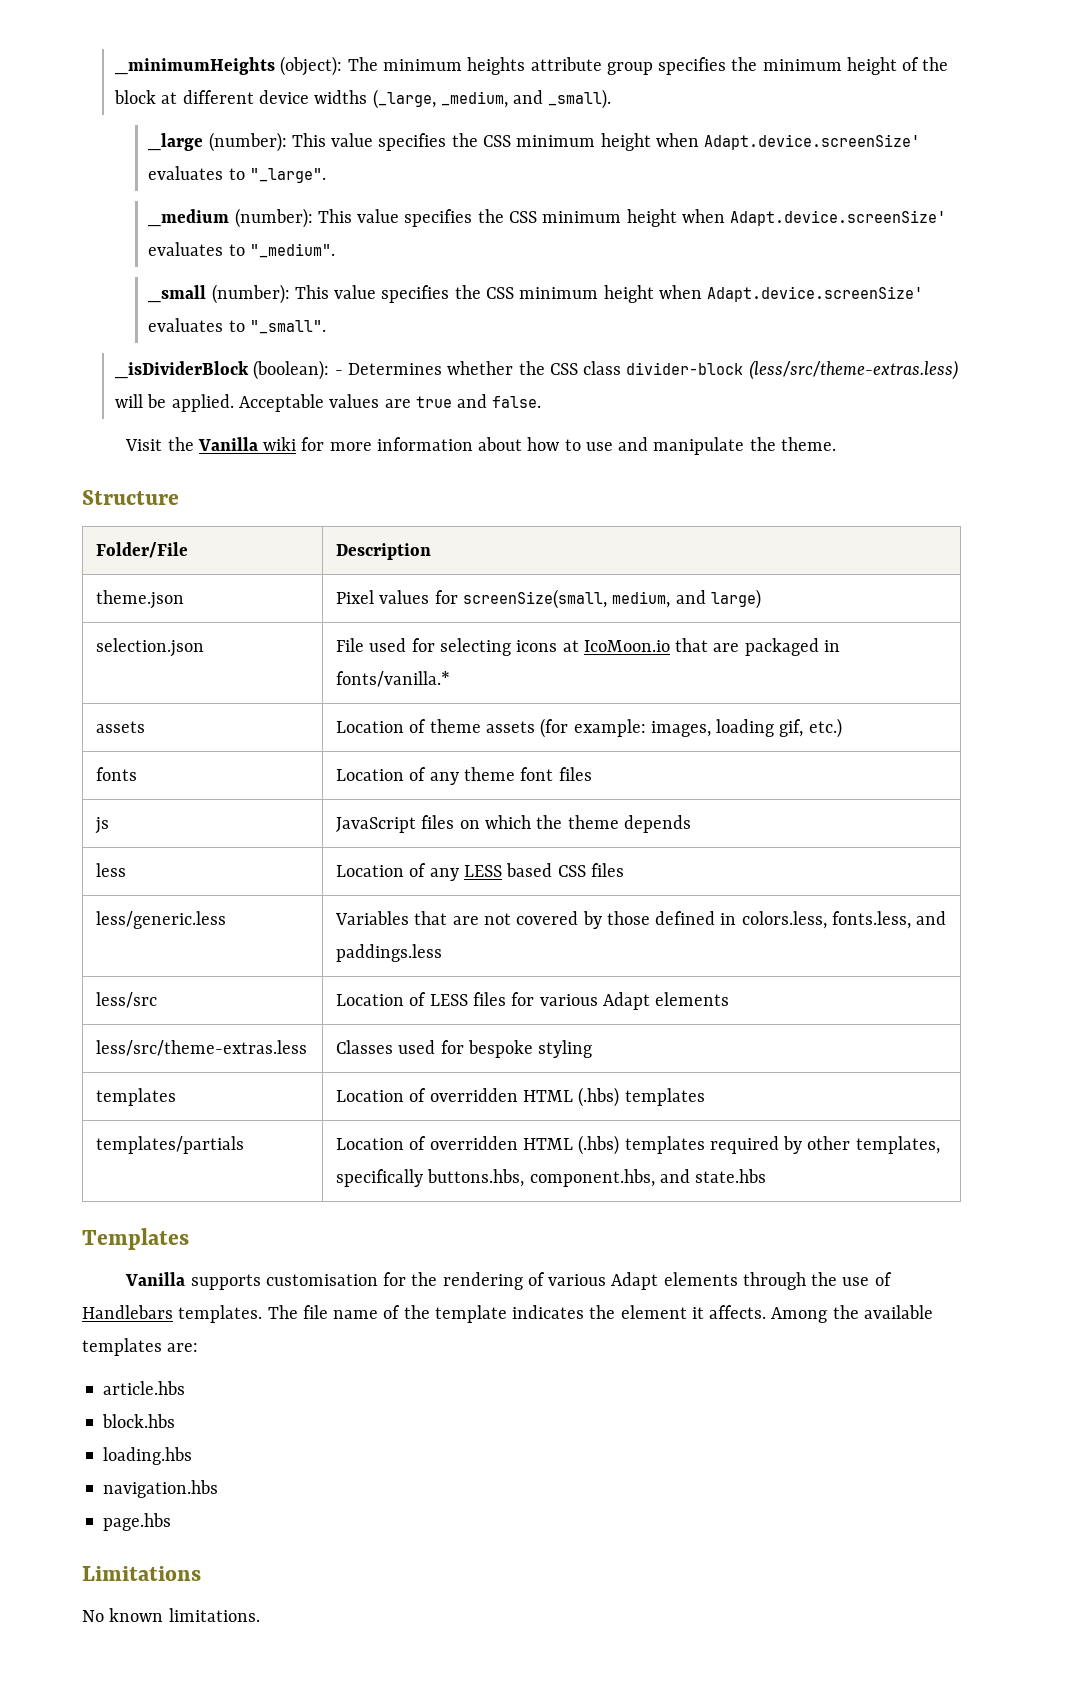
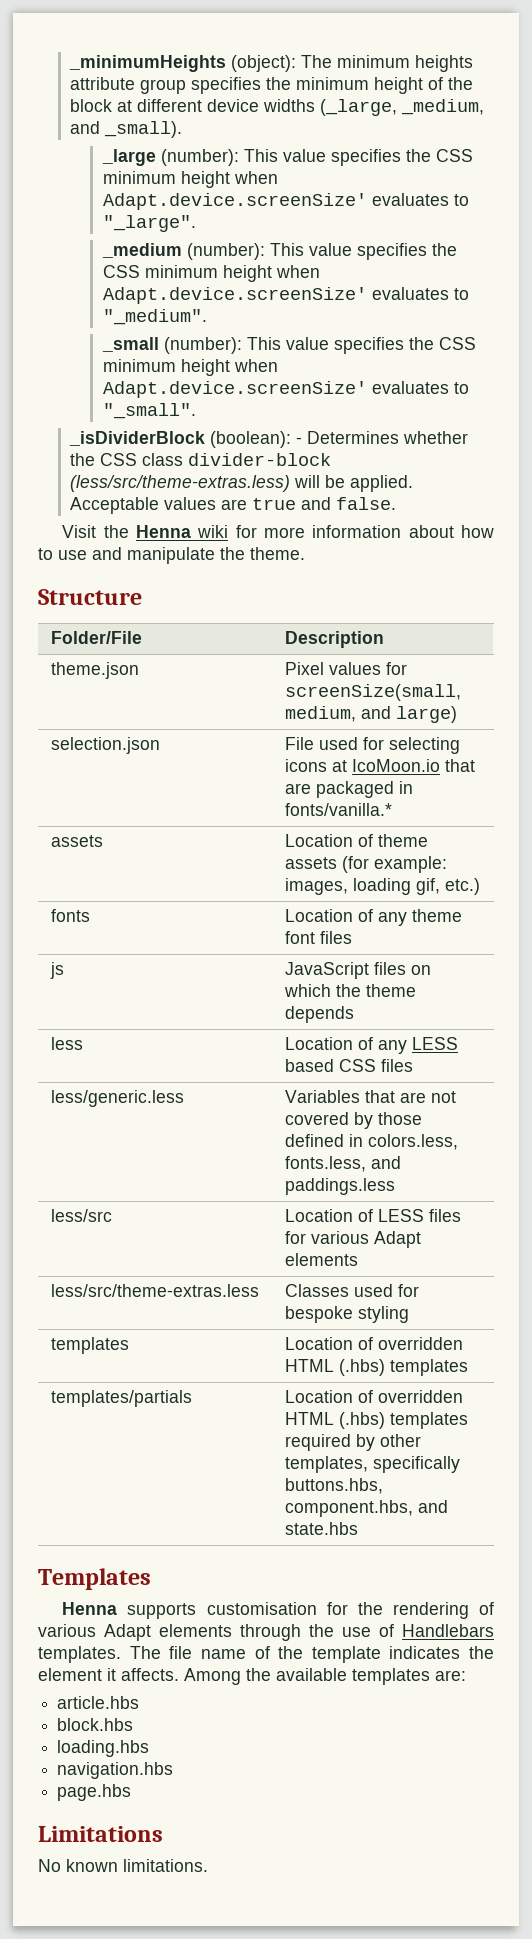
- Visit the Vanilla wiki for more information about how to use and manipulate the theme.
+ Visit the Henna wiki for more information about how to use and manipulate the theme.
- Vanilla supports customisation for the rendering of various Adapt elements through the use of Handlebars templates.
+ Henna supports customisation for the rendering of various Adapt elements through the use of Handlebars templates.

